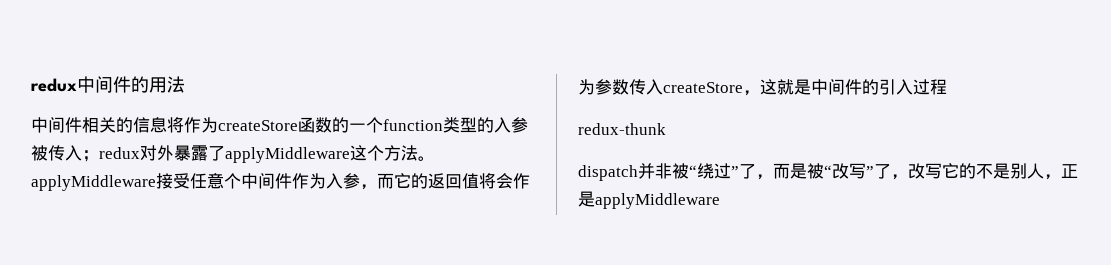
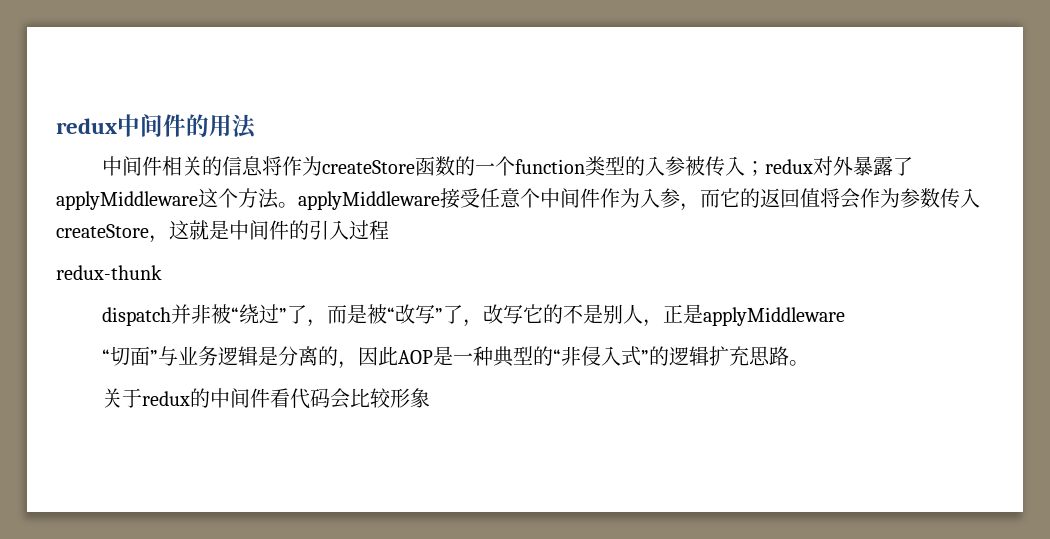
+ “切面”与业务逻辑是分离的，因此AOP是一种典型的“非侵入式”的逻辑扩充思路。
+ 关于redux的中间件看代码会比较形象

